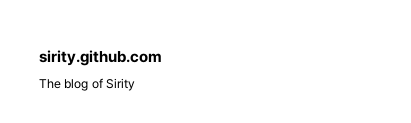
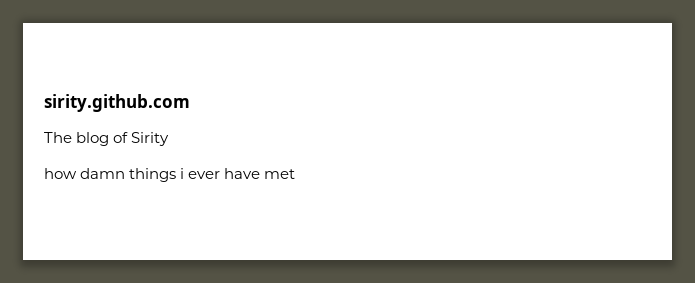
+ how damn things i ever have met

